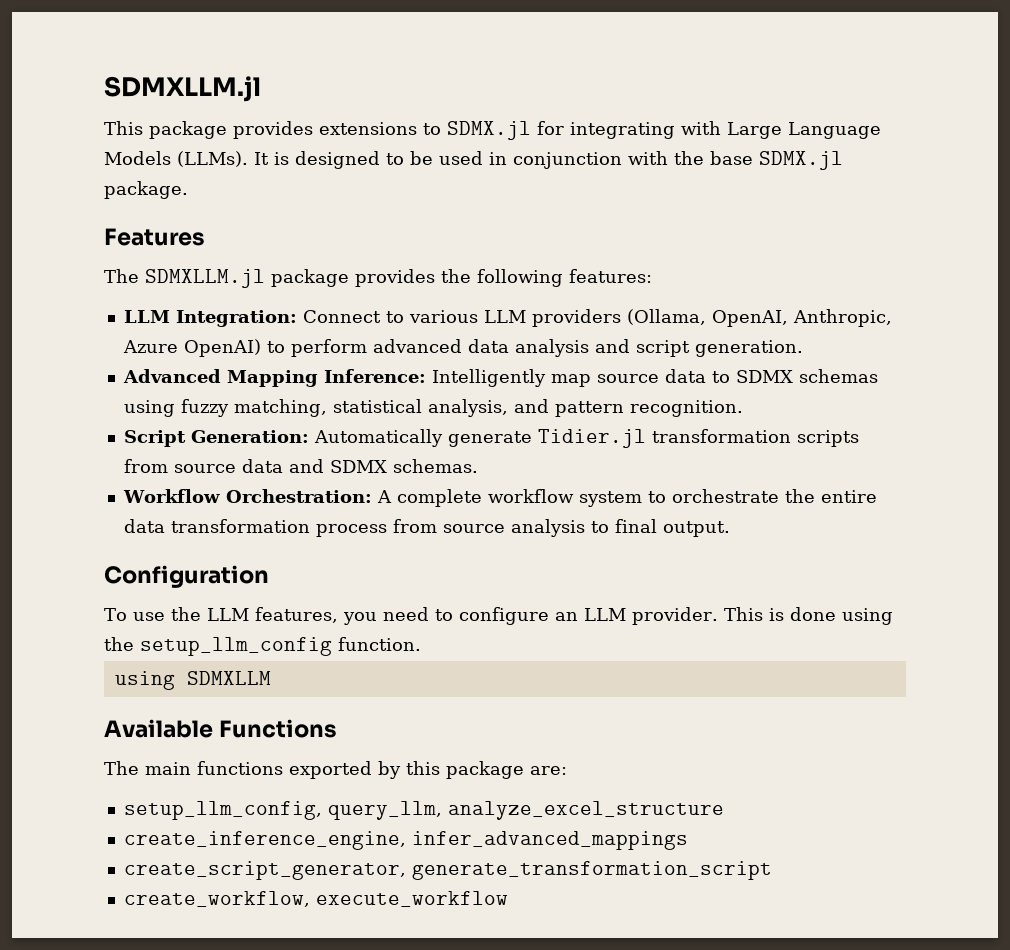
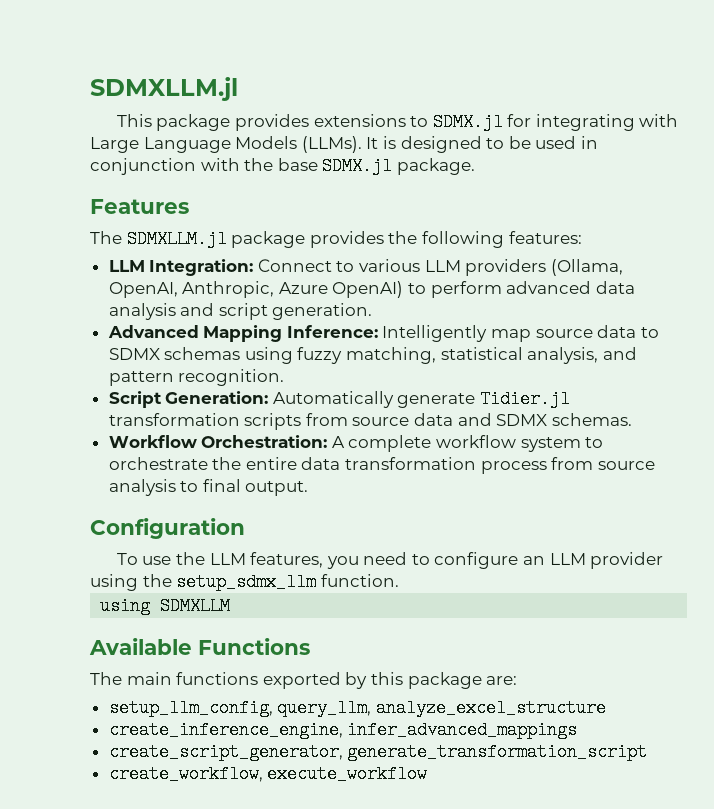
- To use the LLM features, you need to configure an LLM provider. This is done using the setup_llm_config function.
+ To use the LLM features, you need to configure an LLM provider using the setup_sdmx_llm function.

